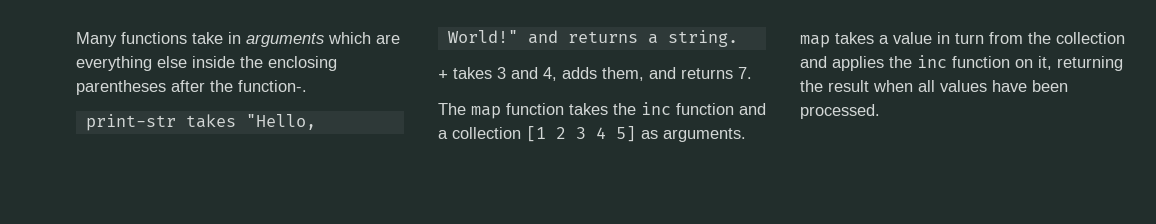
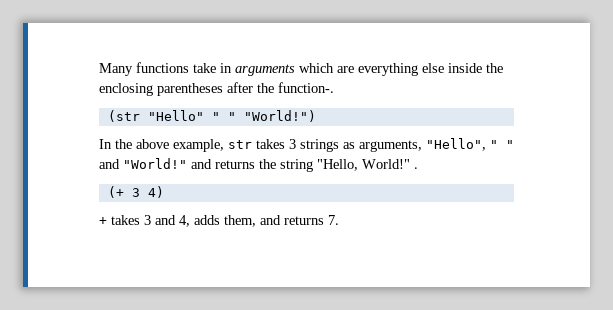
- print-str takes "Hello, World!" and returns a string.
+ (str "Hello" " " "World!")
+ In the above example, str takes 3 strings as arguments, "Hello", " " and "World!" and returns the string "Hello, World!" .
+ (+ 3 4)
- The map function takes the inc function and a collection [1 2 3 4 5] as arguments. map takes a value in turn from the collection and applies the inc function on it, returning the result when all values have been processed.

